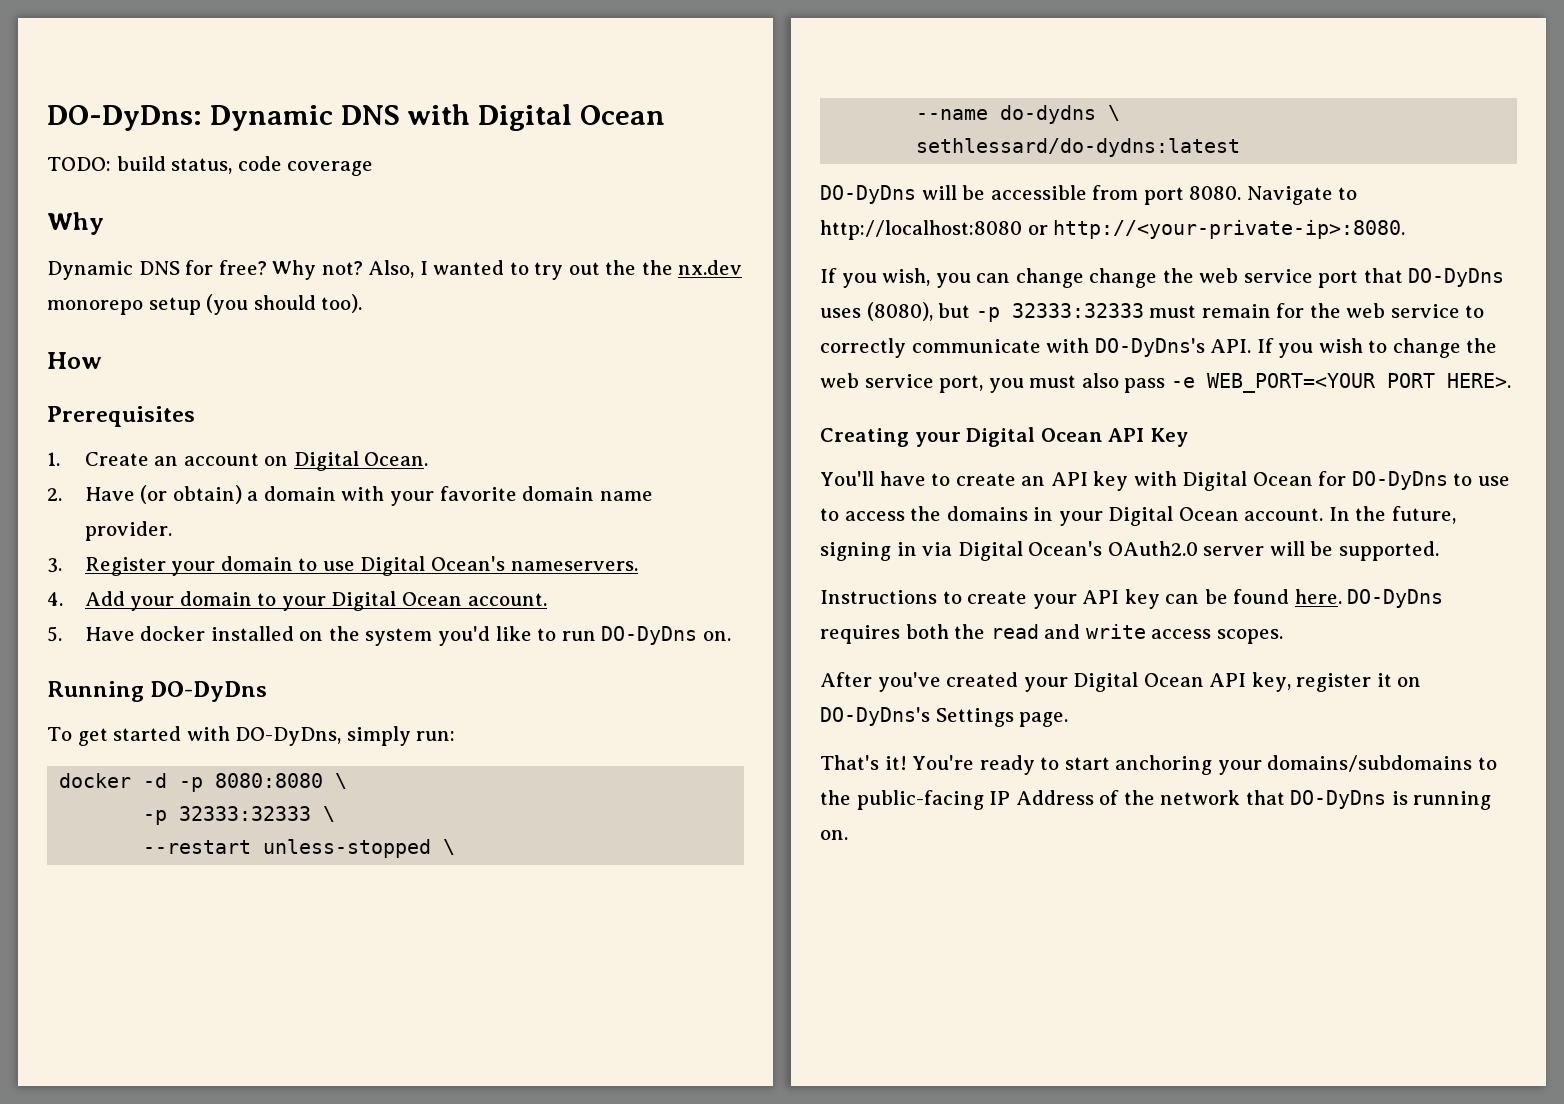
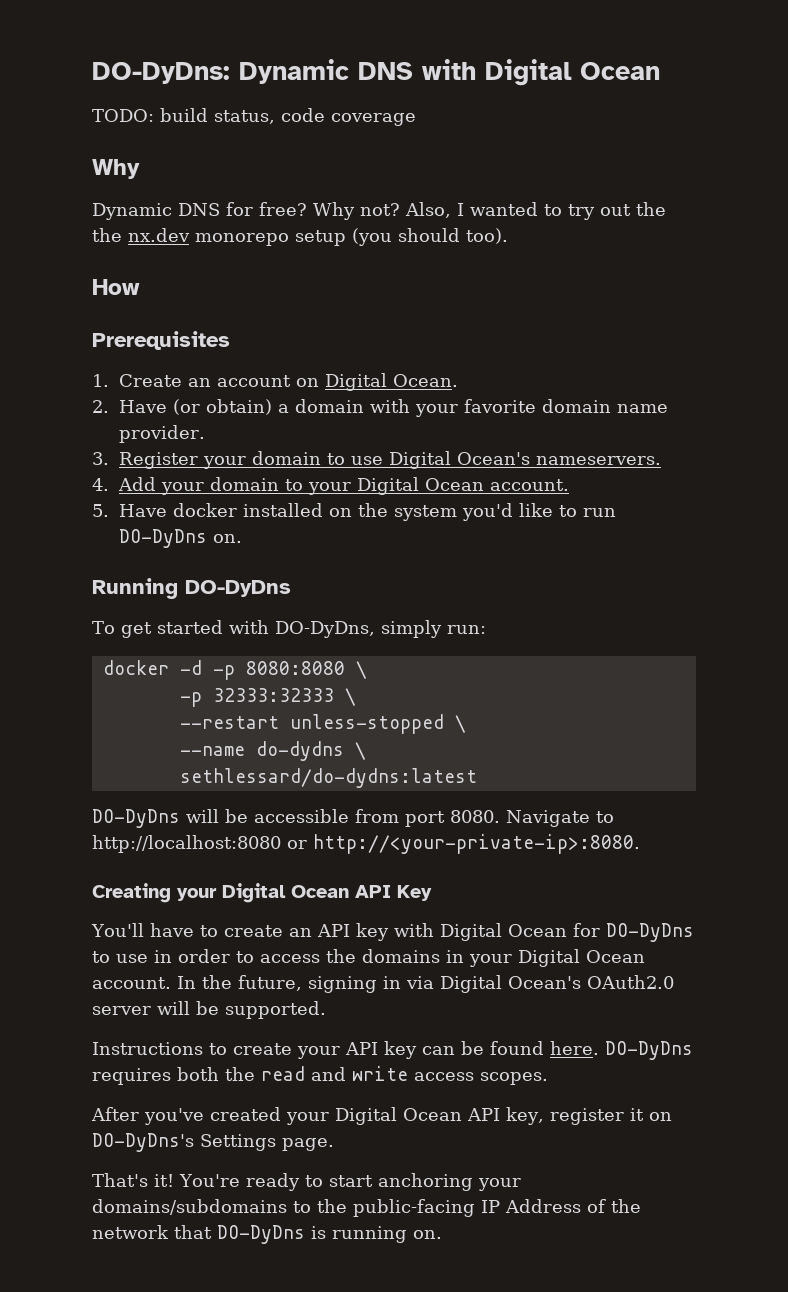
- If you wish, you can change change the web service port that DO-DyDns uses (8080), but -p 32333:32333 must remain for the web service to correctly communicate with DO-DyDns's API. If you wish to change the web service port, you must also pass -e WEB_PORT=<YOUR PORT HERE>.
- You'll have to create an API key with Digital Ocean for DO-DyDns to use to access the domains in your Digital Ocean account.
+ You'll have to create an API key with Digital Ocean for DO-DyDns to use in order to access the domains in your Digital Ocean account.

